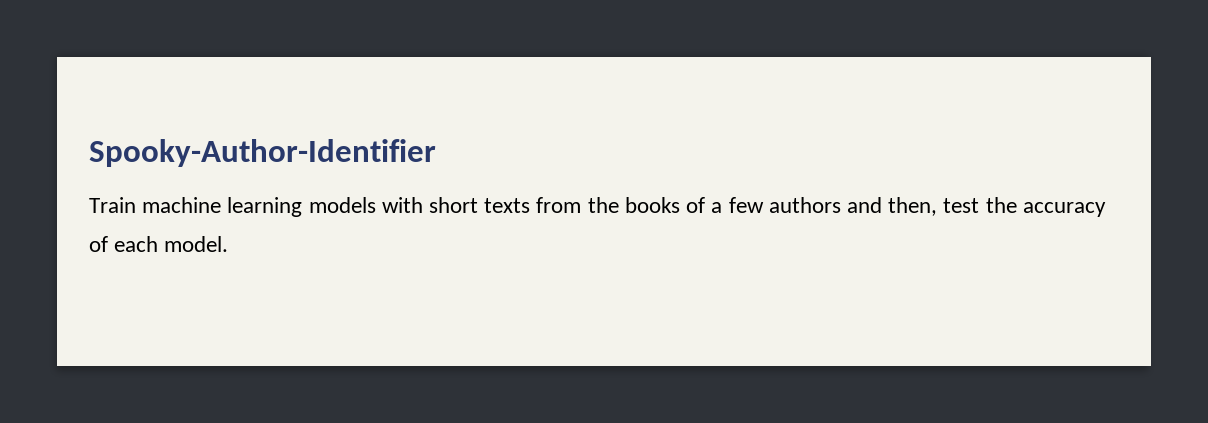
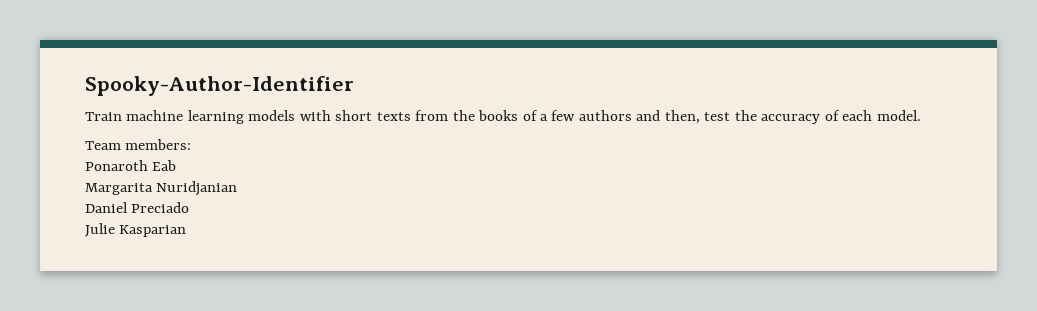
+ Team members:
+ Ponaroth Eab
+ Margarita Nuridjanian
+ Daniel Preciado
+ Julie Kasparian

